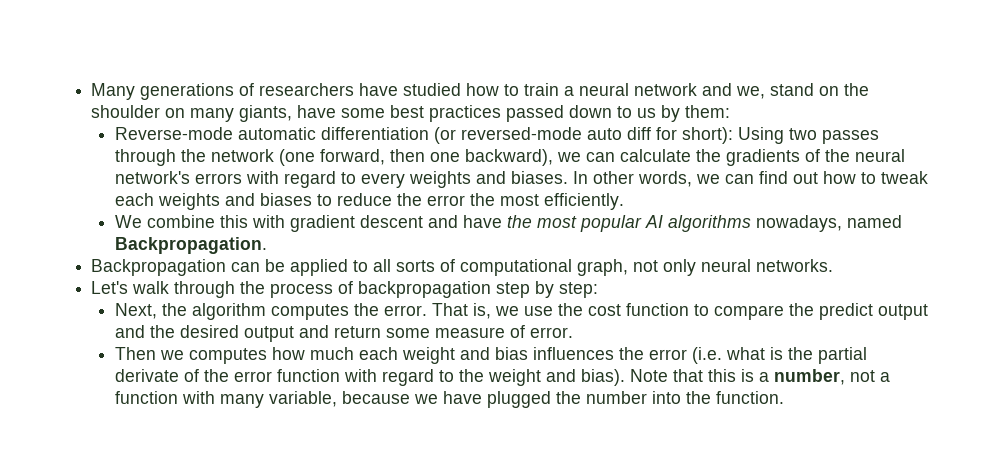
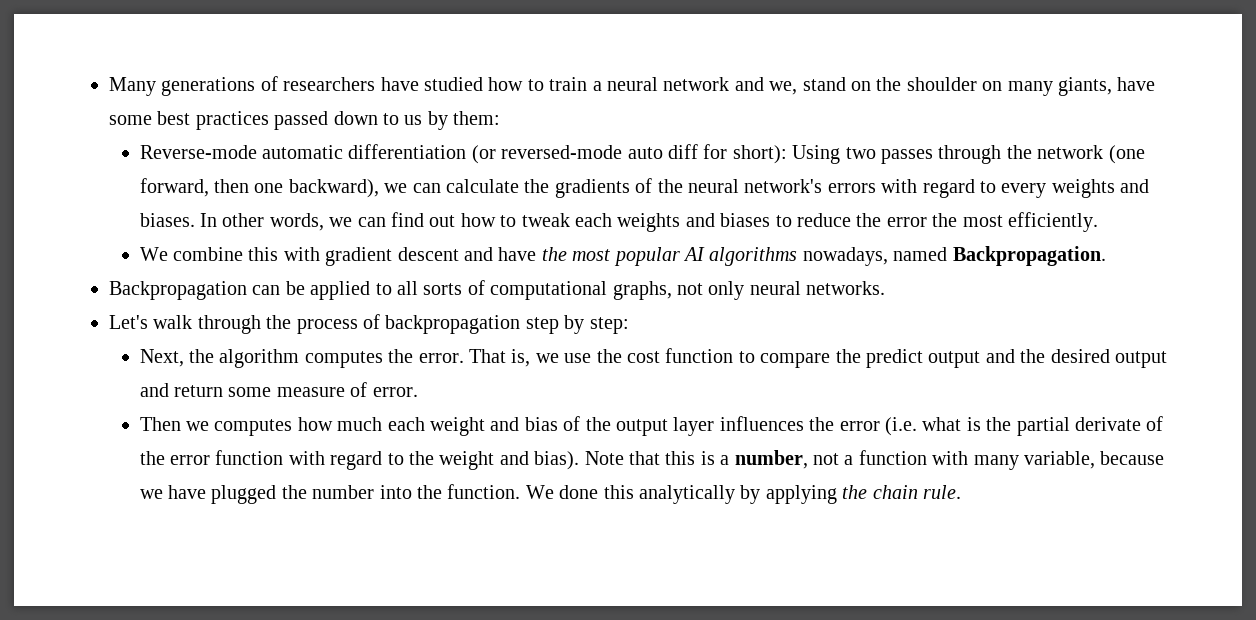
- Backpropagation can be applied to all sorts of computational graph, not only neural networks.
+ Backpropagation can be applied to all sorts of computational graphs, not only neural networks.
- Then we computes how much each weight and bias influences the error (i.e. what is the partial derivate of the error function with regard to the weight and bias).
+ Then we computes how much each weight and bias of the output layer influences the error (i.e. what is the partial derivate of the error function with regard to the weight and bias).
+ We done this analytically by applying the chain rule.

